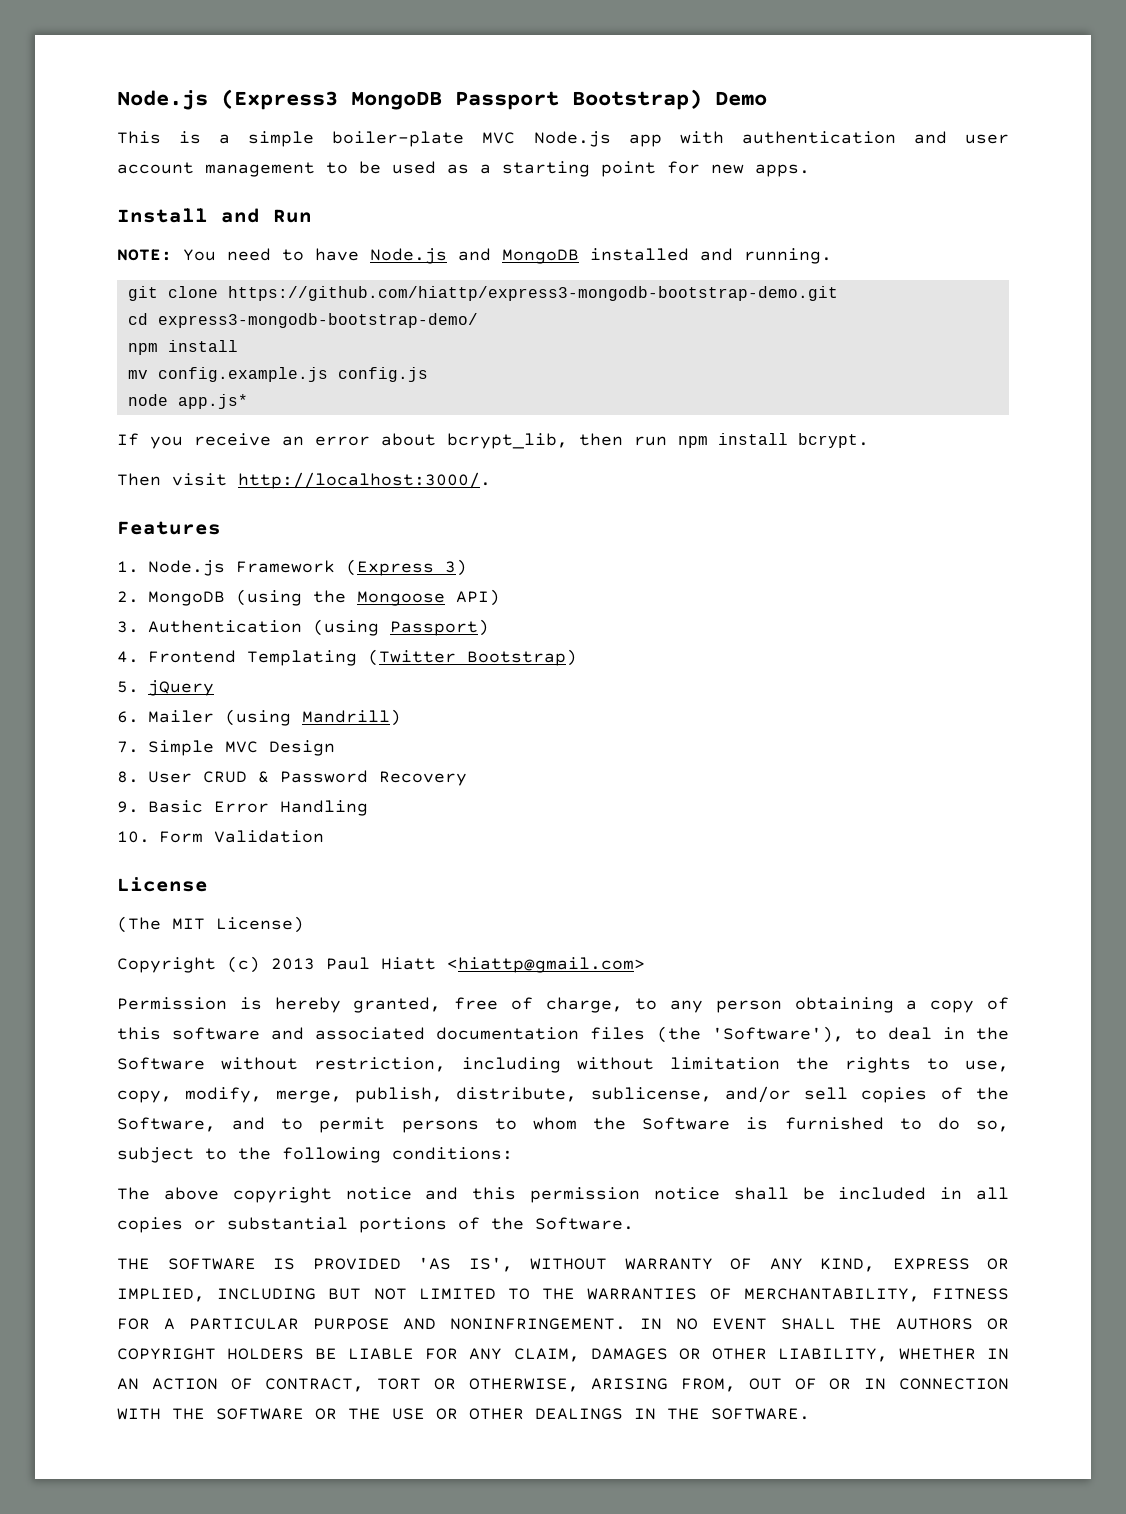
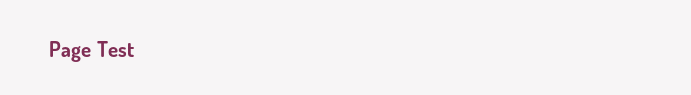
- Node.js (Express3 MongoDB Passport Bootstrap) Demo
- This is a simple boiler-plate MVC Node.js app with authentication and user account management to be used as a starting point for new apps.
- Install and Run
- NOTE: You need to have Node.js and MongoDB installed and running.
- git clone https://github.com/hiattp/express3-mongodb-bootstrap-demo.git
- cd express3-mongodb-bootstrap-demo/
- npm install
- mv config.example.js config.js
- node app.js*
- If you receive an error about bcrypt_lib, then run npm install bcrypt.
- Then visit http://localhost:3000/.
- Features
- 1. Node.js Framework (Express 3)
- 2. MongoDB (using the Mongoose API)
- 3. Authentication (using Passport)
- 4. Frontend Templating (Twitter Bootstrap)
- 5. jQuery
- 6. Mailer (using Mandrill)
- 7. Simple MVC Design
- 8. User CRUD & Password Recovery
- 9. Basic Error Handling
- 10. Form Validation
- License
- (The MIT License)
- Copyright (c) 2013 Paul Hiatt <hiattp@gmail.com>
- Permission is hereby granted, free of charge, to any person obtaining a copy of this software and associated documentation files (the 'Software'), to deal in the Software without restriction, including without limitation the rights to use, copy, modify, merge, publish, distribute, sublicense, and/or sell copies of the Software, and to permit persons to whom the Software is furnished to do so, subject to the following conditions:
- The above copyright notice and this permission notice shall be included in all copies or substantial portions of the Software.
- THE SOFTWARE IS PROVIDED 'AS IS', WITHOUT WARRANTY OF ANY KIND, EXPRESS OR IMPLIED, INCLUDING BUT NOT LIMITED TO THE WARRANTIES OF MERCHANTABILITY, FITNESS FOR A PARTICULAR PURPOSE AND NONINFRINGEMENT. IN NO EVENT SHALL THE AUTHORS OR COPYRIGHT HOLDERS BE LIABLE FOR ANY CLAIM, DAMAGES OR OTHER LIABILITY, WHETHER IN AN ACTION OF CONTRACT, TORT OR OTHERWISE, ARISING FROM, OUT OF OR IN CONNECTION WITH THE SOFTWARE OR THE USE OR OTHER DEALINGS IN THE SOFTWARE.
+ Page Test

